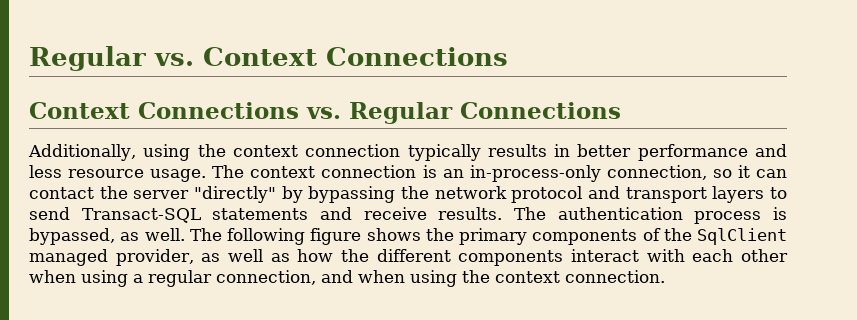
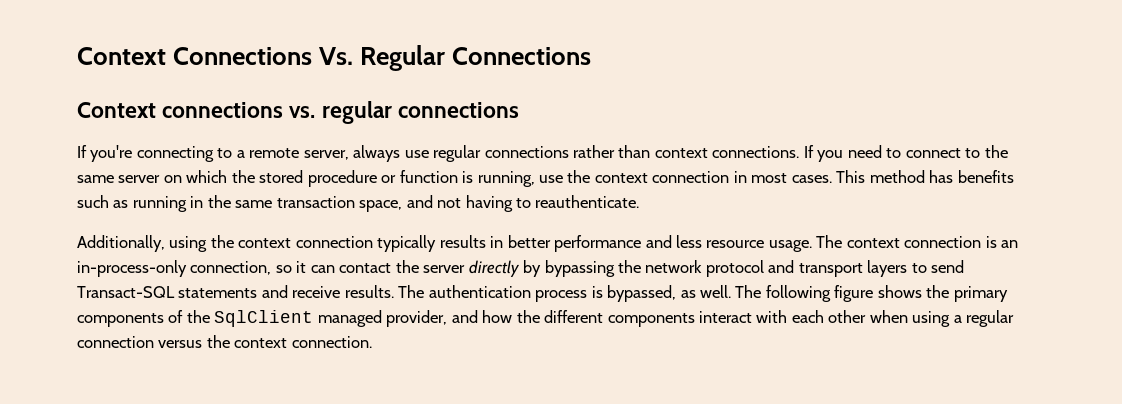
- Regular vs. Context Connections
- Context Connections vs. Regular Connections
+ Context Connections Vs. Regular Connections
+ Context connections vs. regular connections
+ If you're connecting to a remote server, always use regular connections rather than context connections. If you need to connect to the same server on which the stored procedure or function is running, use the context connection in most cases. This method has benefits such as running in the same transaction space, and not having to reauthenticate.
- The context connection is an in-process-only connection, so it can contact the server "directly" by bypassing the network protocol and transport layers to send Transact-SQL statements and receive results.
+ The context connection is an in-process-only connection, so it can contact the server directly by bypassing the network protocol and transport layers to send Transact-SQL statements and receive results.
- The following figure shows the primary components of the SqlClient managed provider, as well as how the different components interact with each other when using a regular connection, and when using the context connection.
+ The following figure shows the primary components of the SqlClient managed provider, and how the different components interact with each other when using a regular connection versus the context connection.

